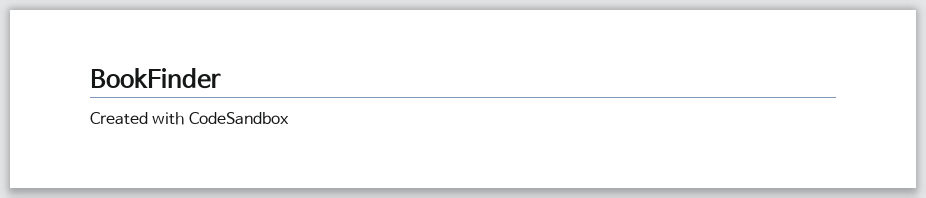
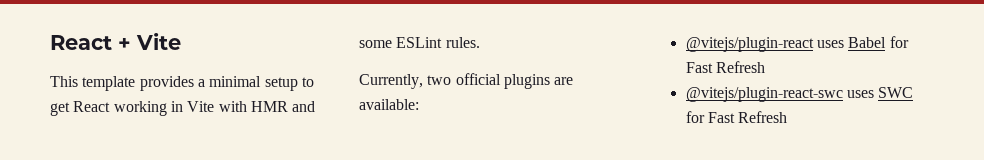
- BookFinder
- Created with CodeSandbox
+ React + Vite
+ This template provides a minimal setup to get React working in Vite with HMR and some ESLint rules.
+ Currently, two official plugins are available:
+ @vitejs/plugin-react uses Babel for Fast Refresh
+ @vitejs/plugin-react-swc uses SWC for Fast Refresh

